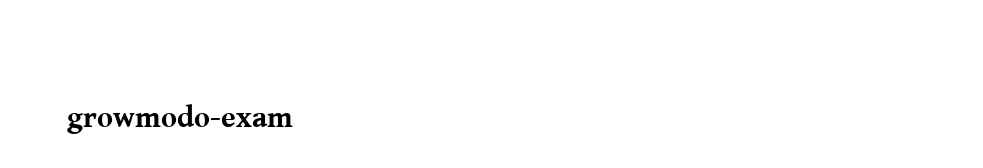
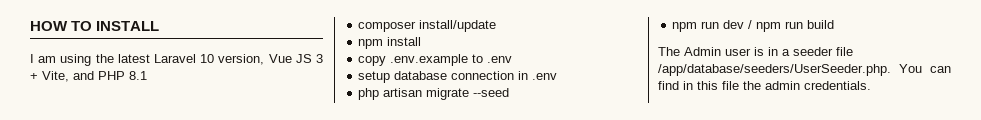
- growmodo-exam
+ HOW TO INSTALL
+ I am using the latest Laravel 10 version, Vue JS 3 + Vite, and PHP 8.1
+ composer install/update
+ npm install
+ copy .env.example to .env
+ setup database connection in .env
+ php artisan migrate --seed
+ npm run dev / npm run build
+ The Admin user is in a seeder file /app/database/seeders/UserSeeder.php. You can find in this file the admin credentials.

